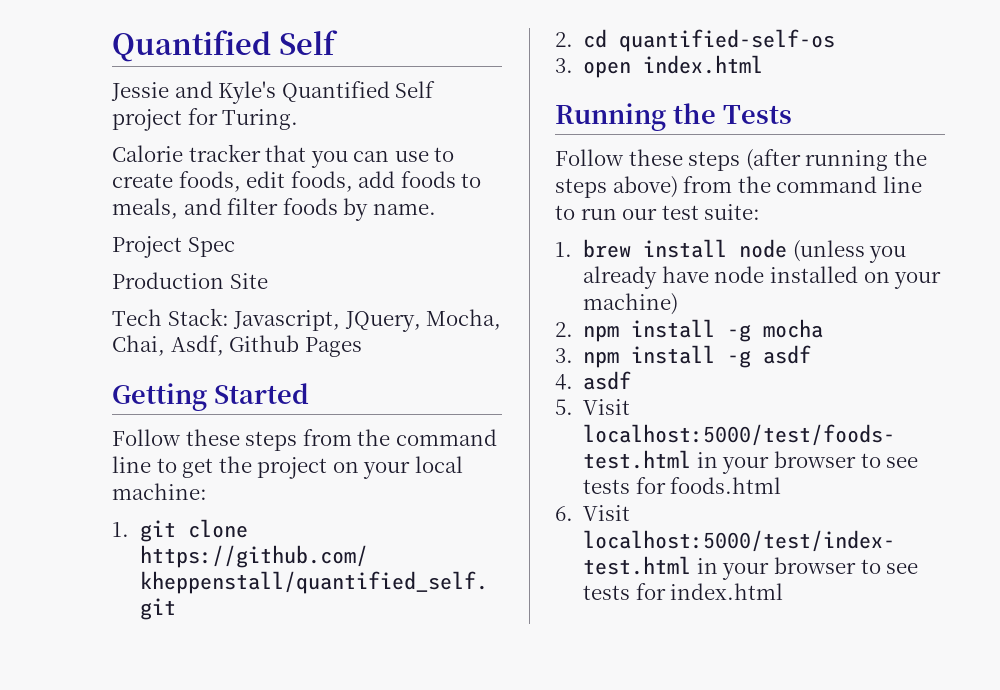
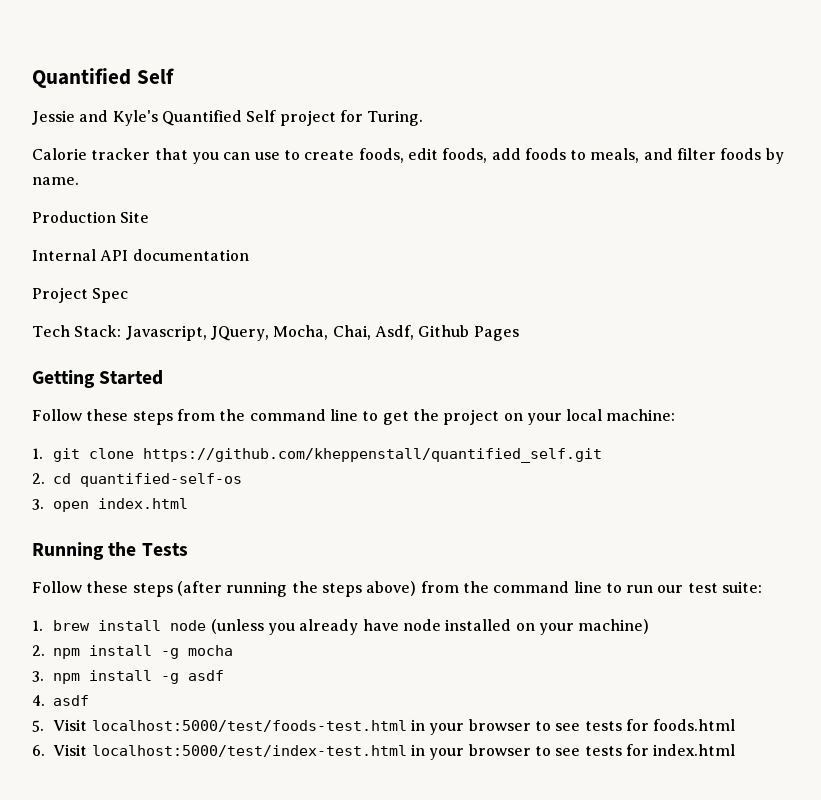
+ Production Site
+ Internal API documentation
- Production Site

